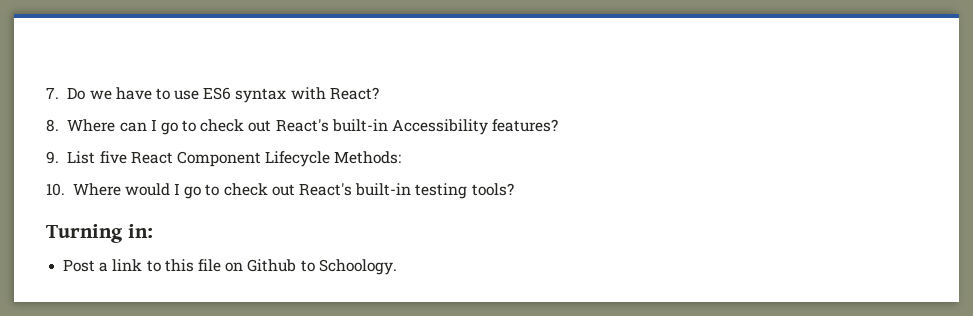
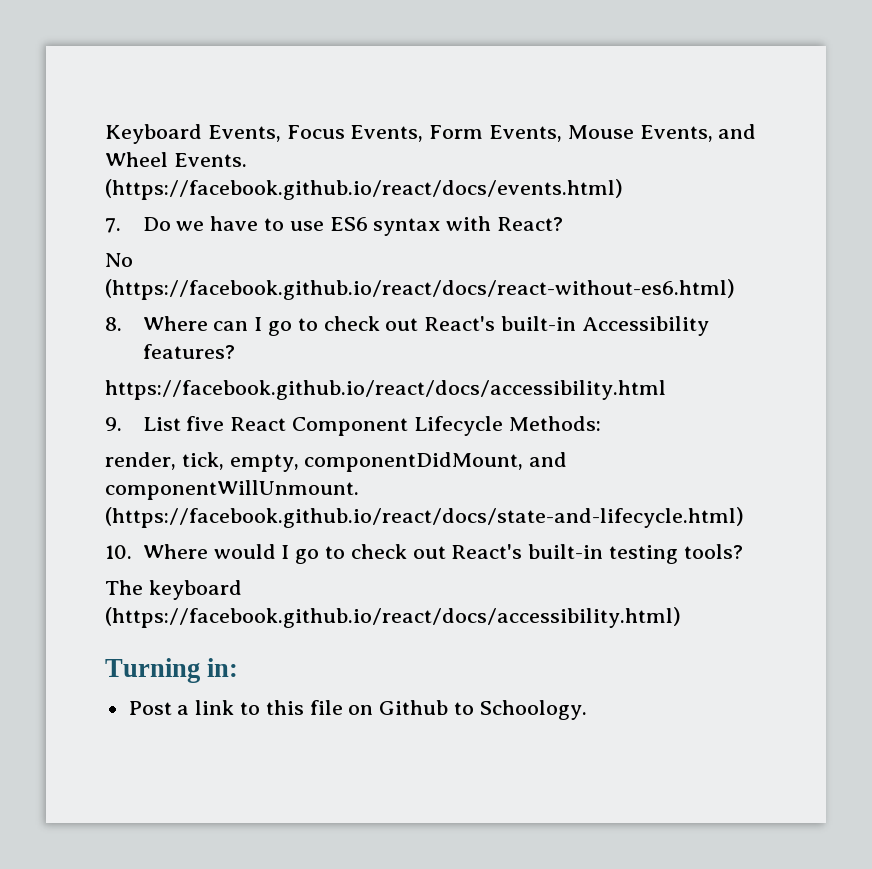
+ Keyboard Events, Focus Events, Form Events, Mouse Events, and Wheel Events. (https://facebook.github.io/react/docs/events.html)
+ No (https://facebook.github.io/react/docs/react-without-es6.html)
+ https://facebook.github.io/react/docs/accessibility.html
+ render, tick, empty, componentDidMount, and componentWillUnmount. (https://facebook.github.io/react/docs/state-and-lifecycle.html)
+ The keyboard (https://facebook.github.io/react/docs/accessibility.html)

